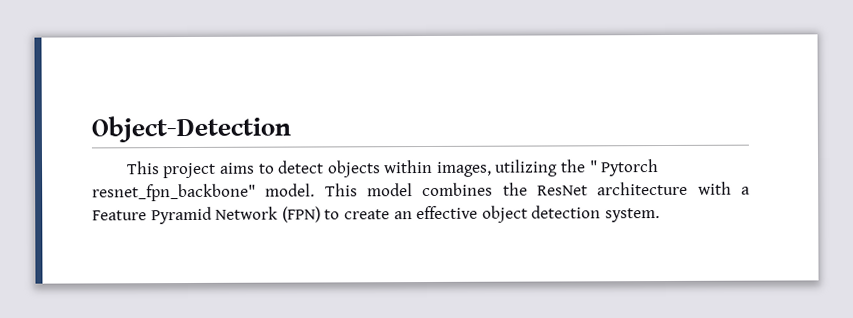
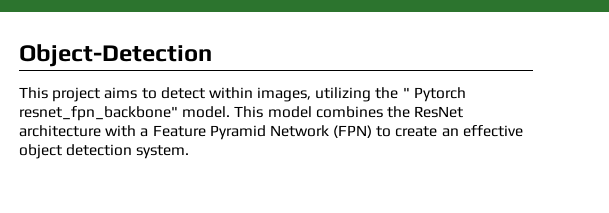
- This project aims to detect objects within images, utilizing the " Pytorch resnet_fpn_backbone" model.
+ This project aims to detect within images, utilizing the " Pytorch resnet_fpn_backbone" model.

